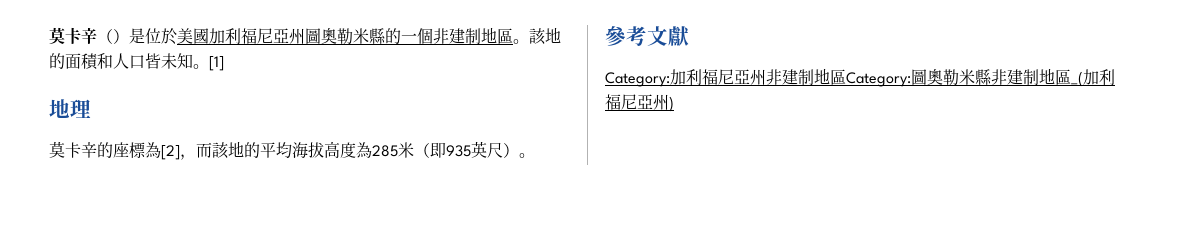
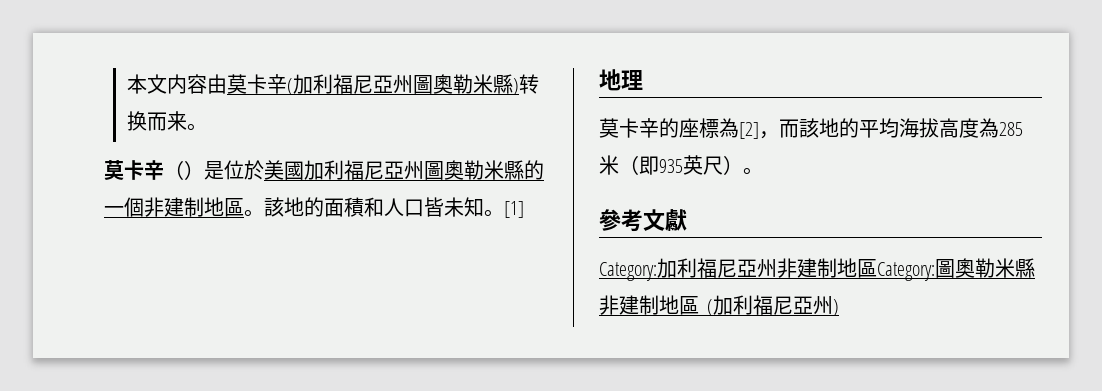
+ 本文内容由莫卡辛(加利福尼亞州圖奧勒米縣)转换而来。

